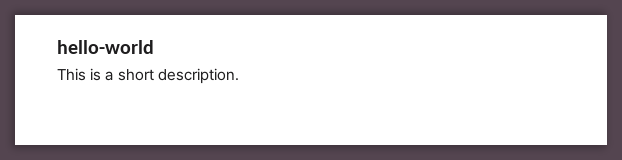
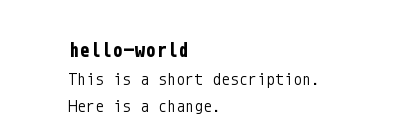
+ Here is a change.

